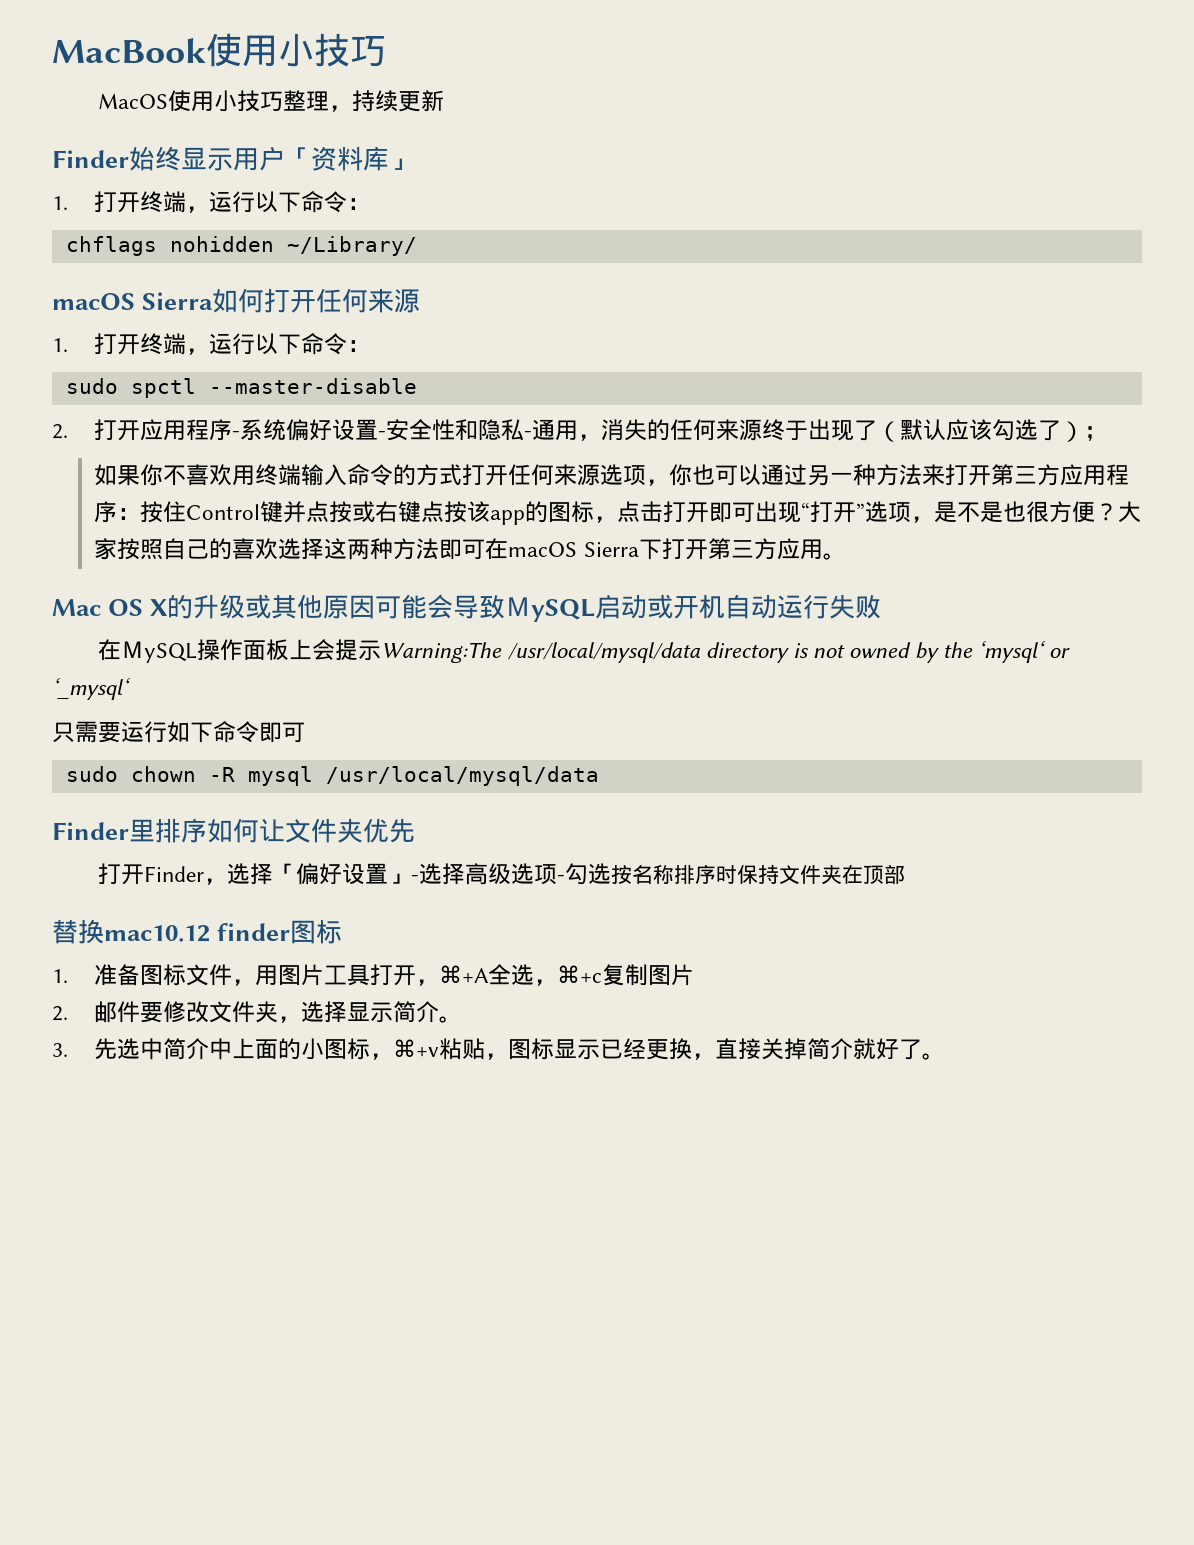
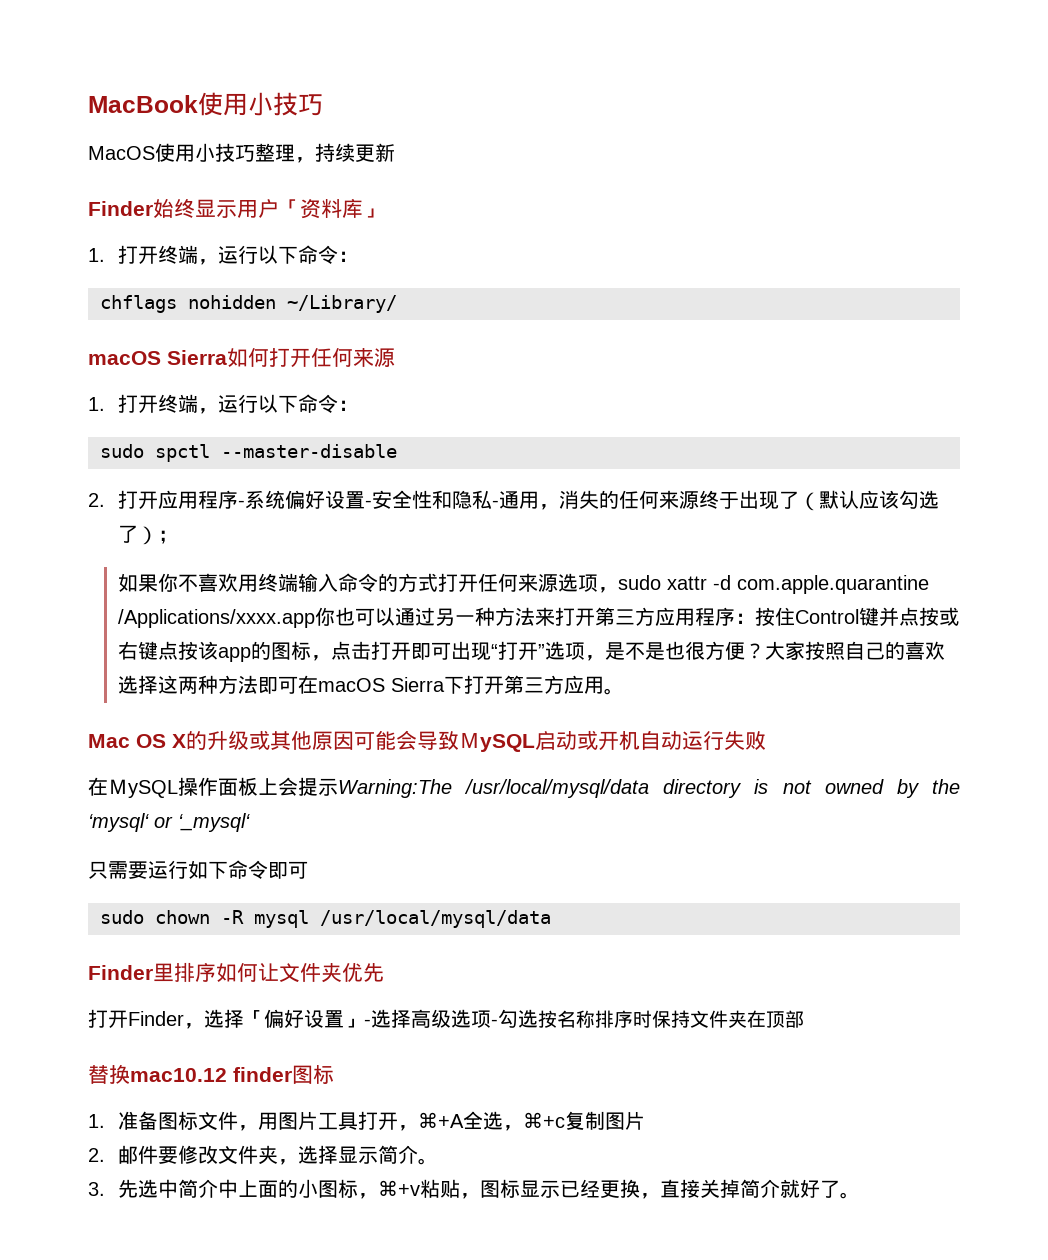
- 如果你不喜欢用终端输入命令的方式打开任何来源选项，你也可以通过另一种方法来打开第三方应用程序：按住Control键并点按或右键点按该app的图标，点击打开即可出现“打开”选项，是不是也很方便？
+ 如果你不喜欢用终端输入命令的方式打开任何来源选项，sudo xattr -d com.apple.quarantine /Applications/xxxx.app你也可以通过另一种方法来打开第三方应用程序：按住Control键并点按或右键点按该app的图标，点击打开即可出现“打开”选项，是不是也很方便？

